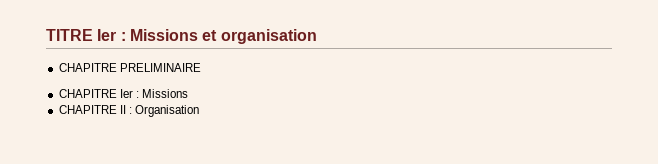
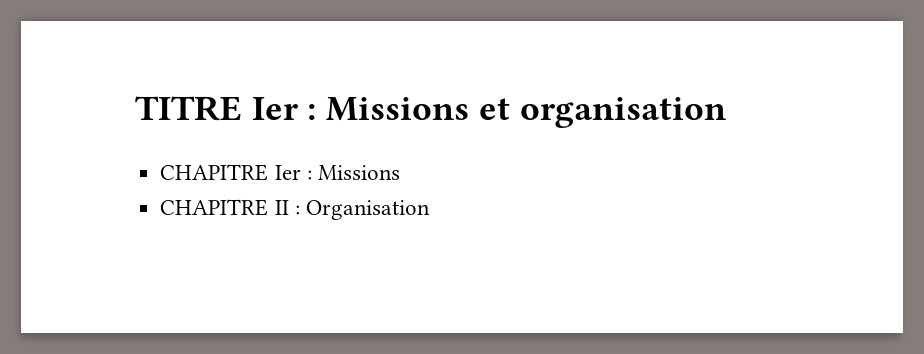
- CHAPITRE PRELIMINAIRE

